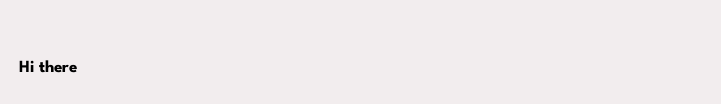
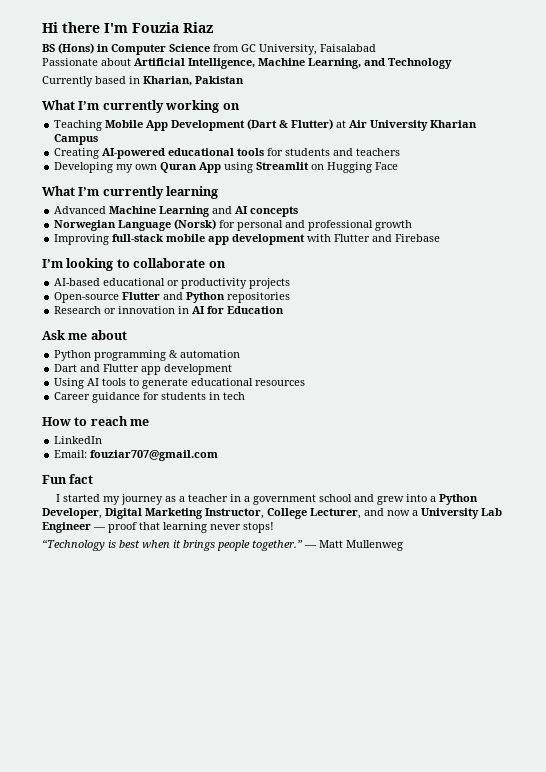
- Hi there
+ Hi there I'm Fouzia Riaz
+ BS (Hons) in Computer Science from GC University, Faisalabad
+ Passionate about Artificial Intelligence, Machine Learning, and Technology
+ Currently based in Kharian, Pakistan
+ What I’m currently working on
+ Teaching Mobile App Development (Dart & Flutter) at Air University Kharian Campus
+ Creating AI-powered educational tools for students and teachers
+ Developing my own Quran App using Streamlit on Hugging Face
+ What I’m currently learning
+ Advanced Machine Learning and AI concepts
+ Norwegian Language (Norsk) for personal and professional growth
+ Improving full-stack mobile app development with Flutter and Firebase
+ I’m looking to collaborate on
+ AI-based educational or productivity projects
+ Open-source Flutter and Python repositories
+ Research or innovation in AI for Education
+ Ask me about
+ Python programming & automation
+ Dart and Flutter app development
+ Using AI tools to generate educational resources
+ Career guidance for students in tech
+ How to reach me
+ LinkedIn
+ Email: fouziar707@gmail.com
+ Fun fact
+ I started my journey as a teacher in a government school and grew into a Python Developer, Digital Marketing Instructor, College Lecturer, and now a University Lab Engineer — proof that learning never stops!
+ “Technology is best when it brings people together.” — Matt Mullenweg

